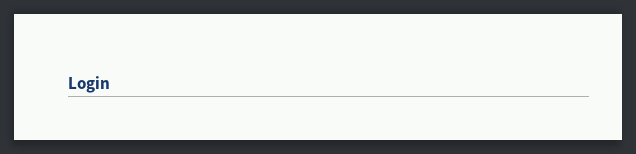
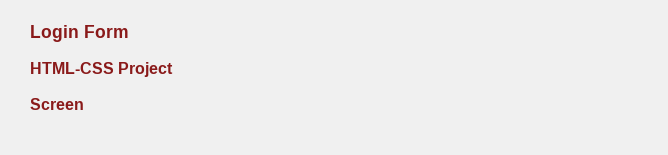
- Login
+ Login Form
+ HTML-CSS Project
+ Screen

